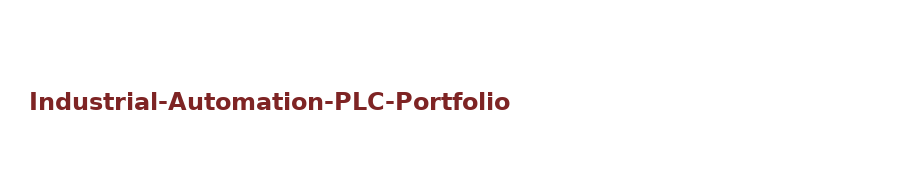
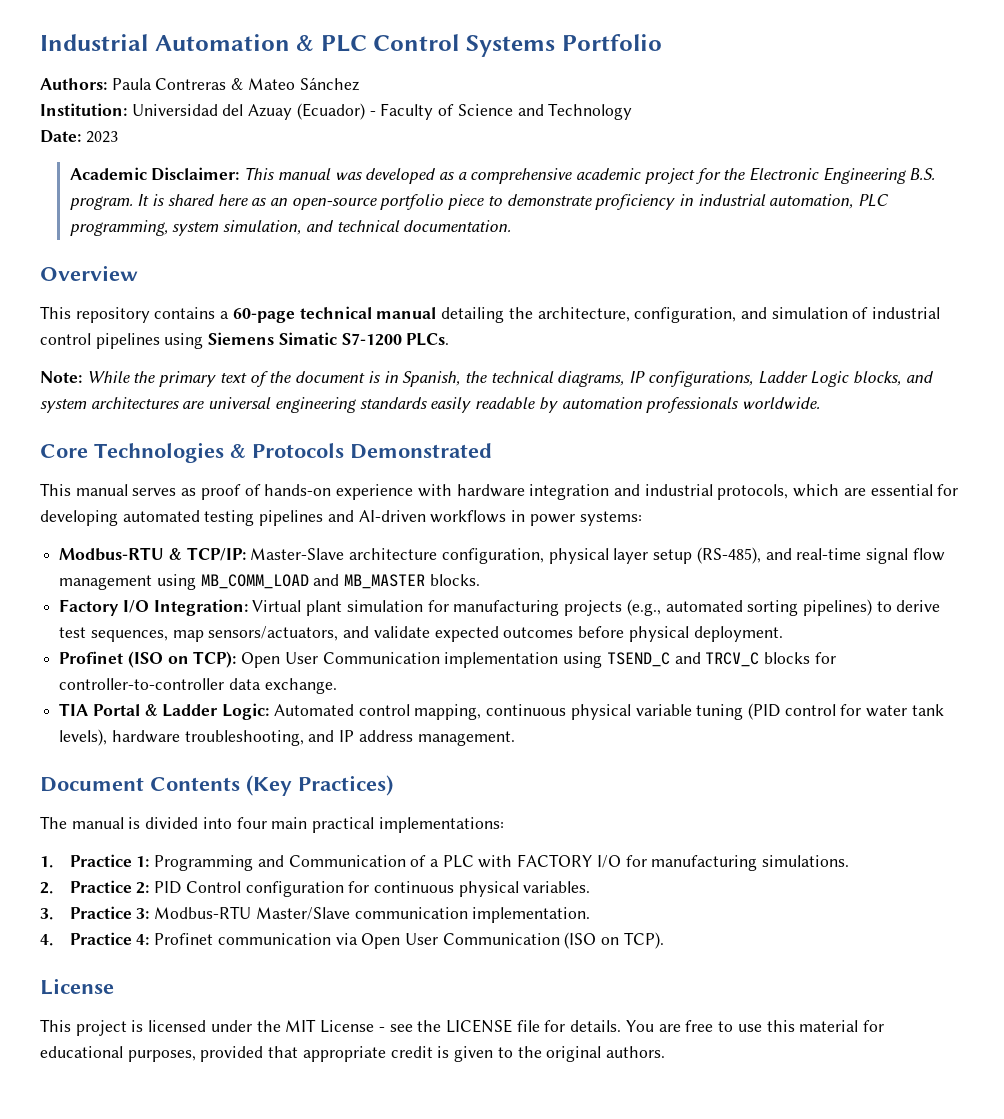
- Industrial-Automation-PLC-Portfolio
+ Industrial Automation & PLC Control Systems Portfolio
+ Authors: Paula Contreras & Mateo Sánchez
+ Institution: Universidad del Azuay (Ecuador) - Faculty of Science and Technology
+ Date: 2023
+ Academic Disclaimer: This manual was developed as a comprehensive academic project for the Electronic Engineering B.S. program. It is shared here as an open-source portfolio piece to demonstrate proficiency in industrial automation, PLC programming, system simulation, and technical documentation.
+ Overview
+ This repository contains a 60-page technical manual detailing the architecture, configuration, and simulation of industrial control pipelines using Siemens Simatic S7-1200 PLCs.
+ Note: While the primary text of the document is in Spanish, the technical diagrams, IP configurations, Ladder Logic blocks, and system architectures are universal engineering standards easily readable by automation professionals worldwide.
+ Core Technologies & Protocols Demonstrated
+ This manual serves as proof of hands-on experience with hardware integration and industrial protocols, which are essential for developing automated testing pipelines and AI-driven workflows in power systems:
+ Modbus-RTU & TCP/IP: Master-Slave architecture configuration, physical layer setup (RS-485), and real-time signal flow management using MB_COMM_LOAD and MB_MASTER blocks.
+ Factory I/O Integration: Virtual plant simulation for manufacturing projects (e.g., automated sorting pipelines) to derive test sequences, map sensors/actuators, and validate expected outcomes before physical deployment.
+ Profinet (ISO on TCP): Open User Communication implementation using TSEND_C and TRCV_C blocks for controller-to-controller data exchange.
+ TIA Portal & Ladder Logic: Automated control mapping, continuous physical variable tuning (PID control for water tank levels), hardware troubleshooting, and IP address management.
+ Document Contents (Key Practices)
+ The manual is divided into four main practical implementations:
+ 1. Practice 1: Programming and Communication of a PLC with FACTORY I/O for manufacturing simulations.
+ 2. Practice 2: PID Control configuration for continuous physical variables.
+ 3. Practice 3: Modbus-RTU Master/Slave communication implementation.
+ 4. Practice 4: Profinet communication via Open User Communication (ISO on TCP).
+ License
+ This project is licensed under the MIT License - see the LICENSE file for details. You are free to use this material for educational purposes, provided that appropriate credit is given to the original authors.

